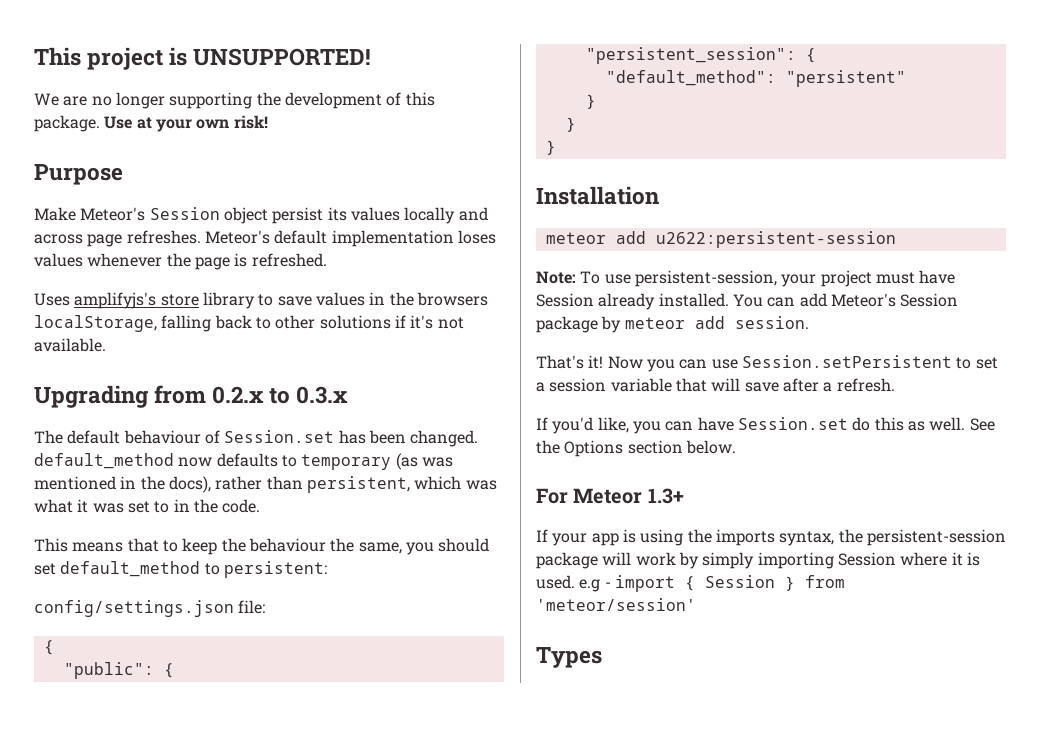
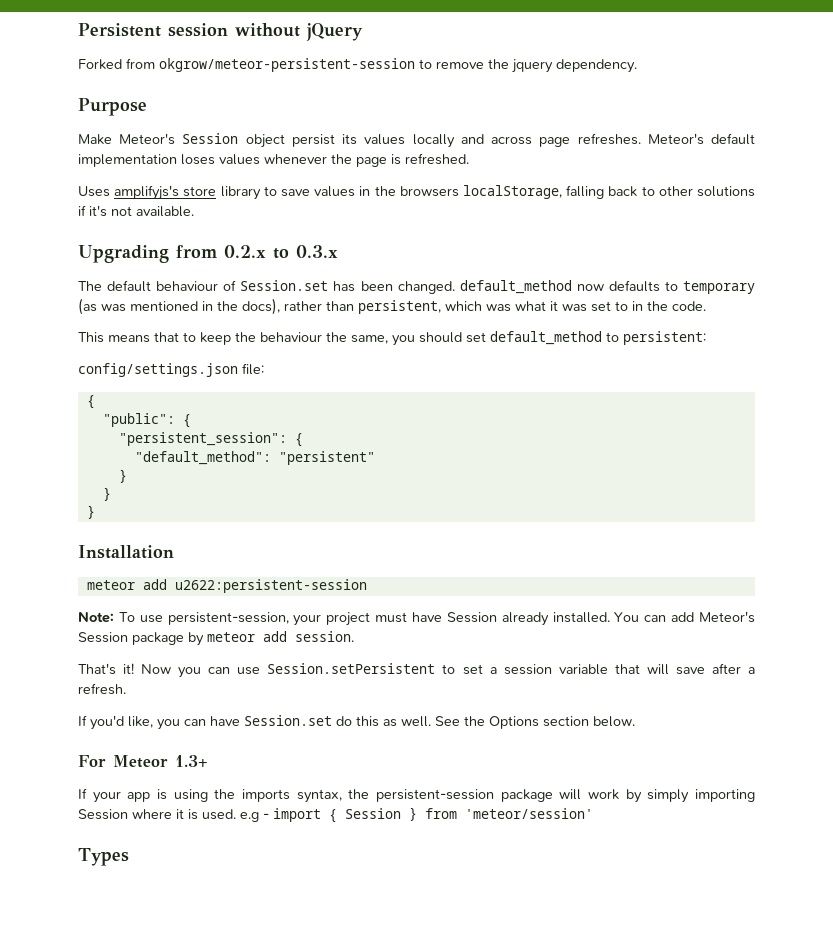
- This project is UNSUPPORTED!
- We are no longer supporting the development of this package. Use at your own risk!
+ Persistent session without jQuery
+ Forked from okgrow/meteor-persistent-session to remove the jquery dependency.

